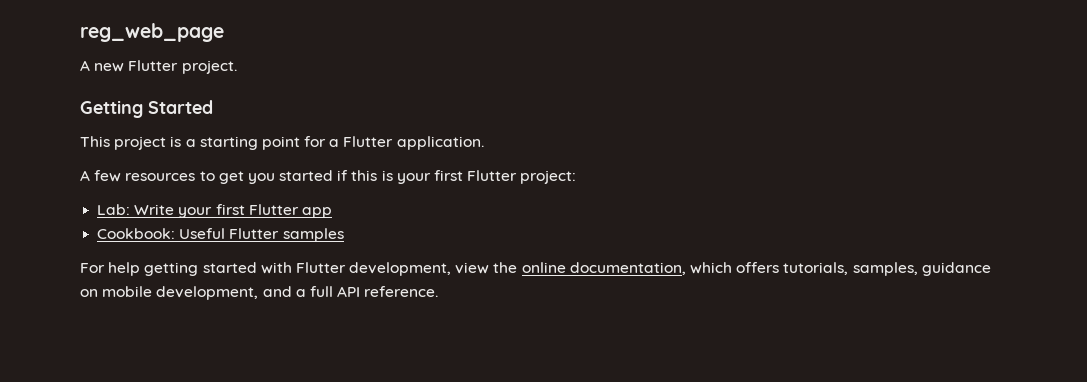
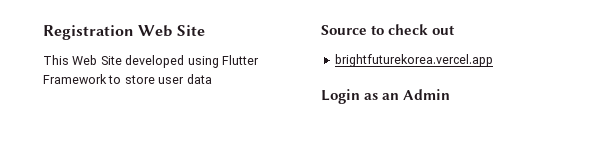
- reg_web_page
- A new Flutter project.
- Getting Started
- This project is a starting point for a Flutter application.
- A few resources to get you started if this is your first Flutter project:
- Lab: Write your first Flutter app
- Cookbook: Useful Flutter samples
- For help getting started with Flutter development, view the online documentation, which offers tutorials, samples, guidance on mobile development, and a full API reference.
+ Registration Web Site
+ This Web Site developed using Flutter Framework to store user data
+ Source to check out
+ brightfuturekorea.vercel.app
+ Login as an Admin

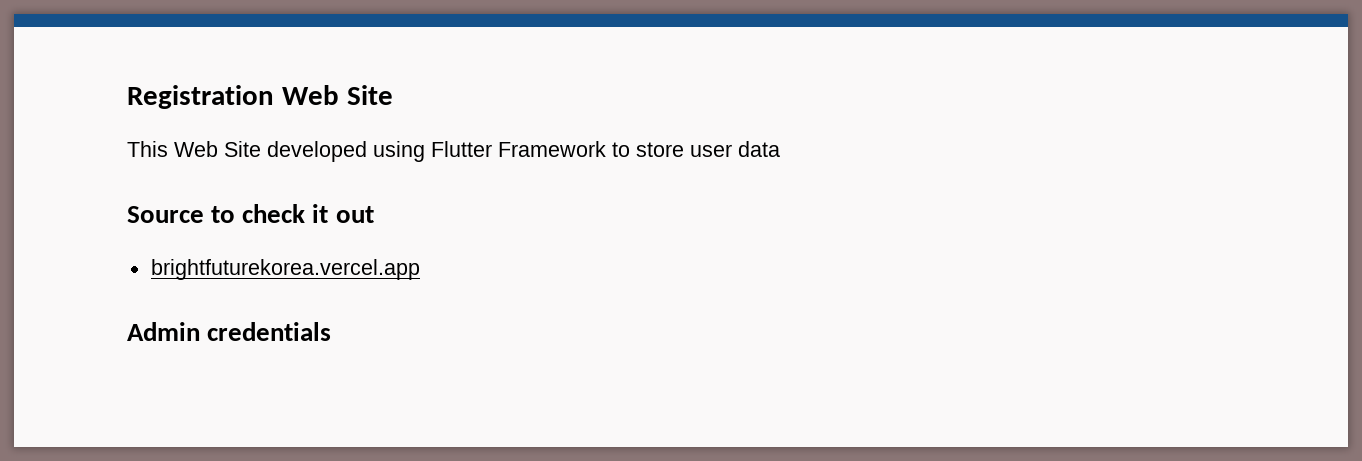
- Source to check out
+ Source to check it out
- Login as an Admin
+ Admin credentials

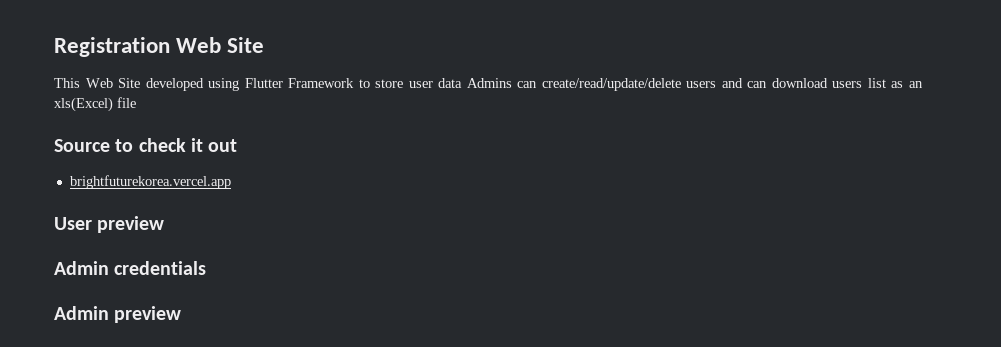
- This Web Site developed using Flutter Framework to store user data
+ This Web Site developed using Flutter Framework to store user data Admins can create/read/update/delete users and can download users list as an xls(Excel) file
+ User preview
+ Admin preview

